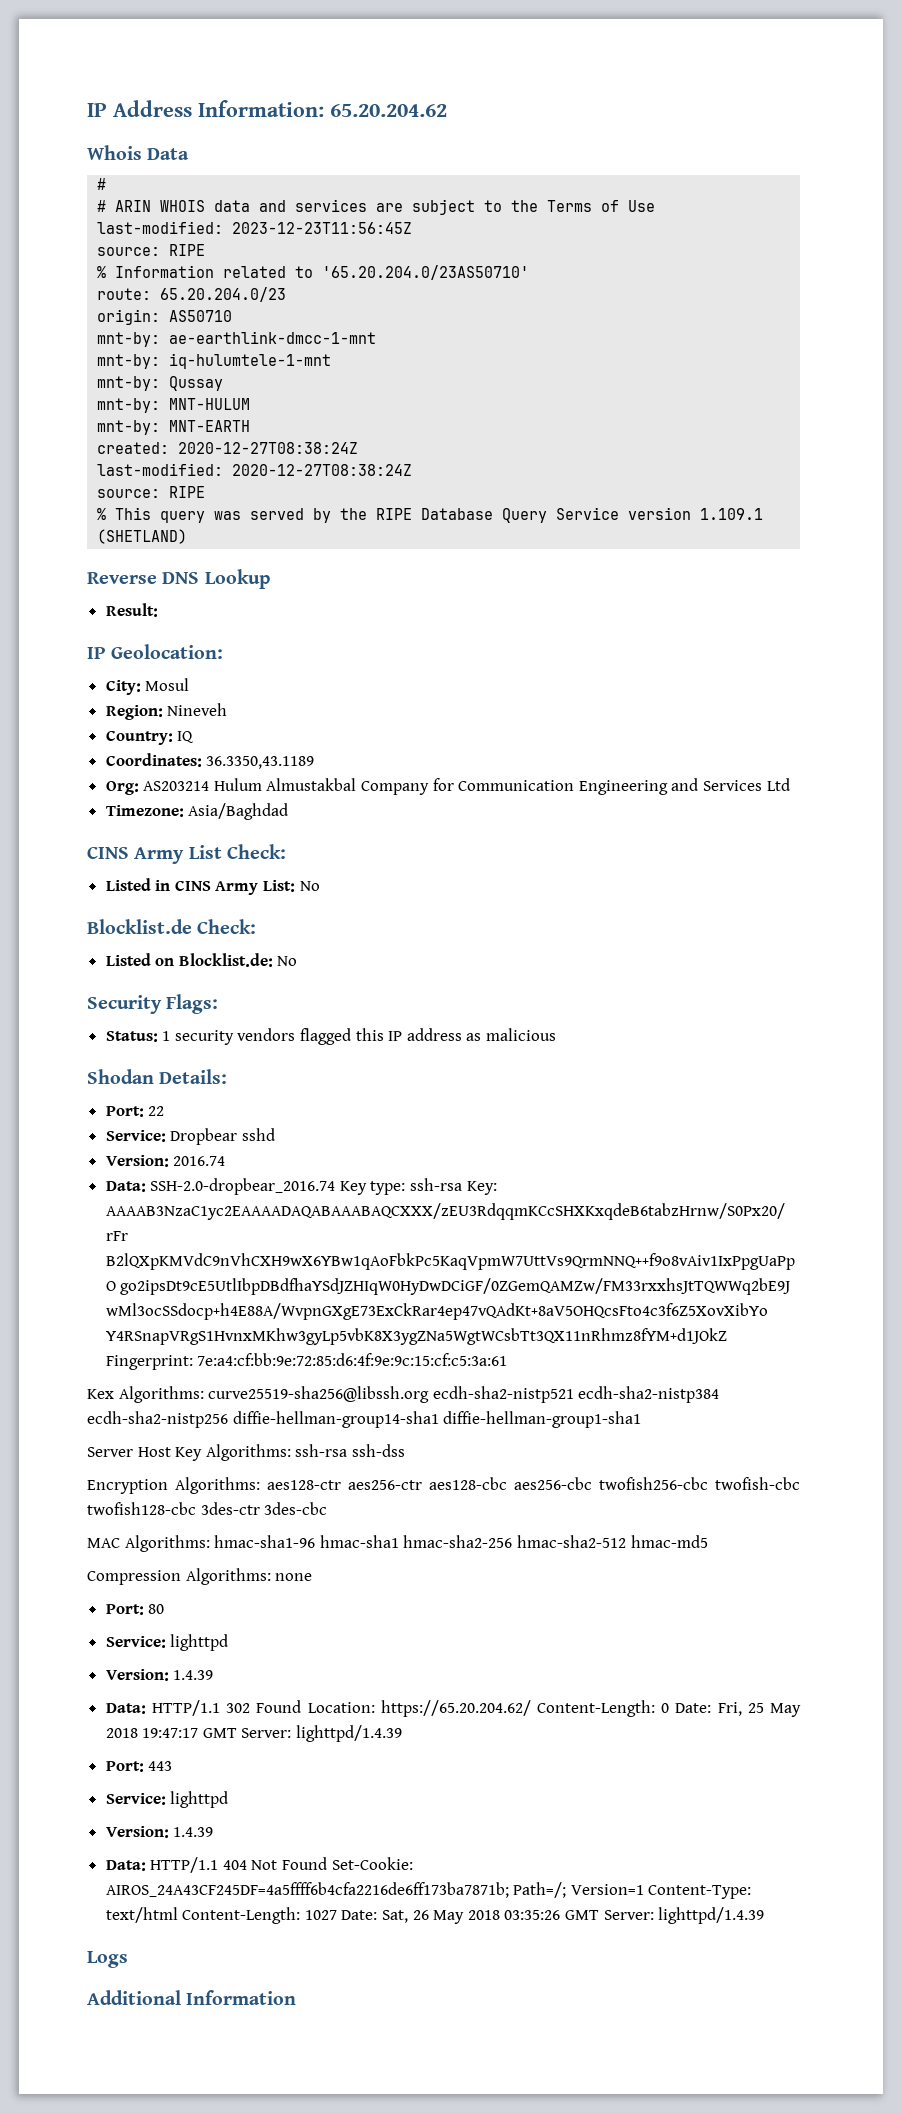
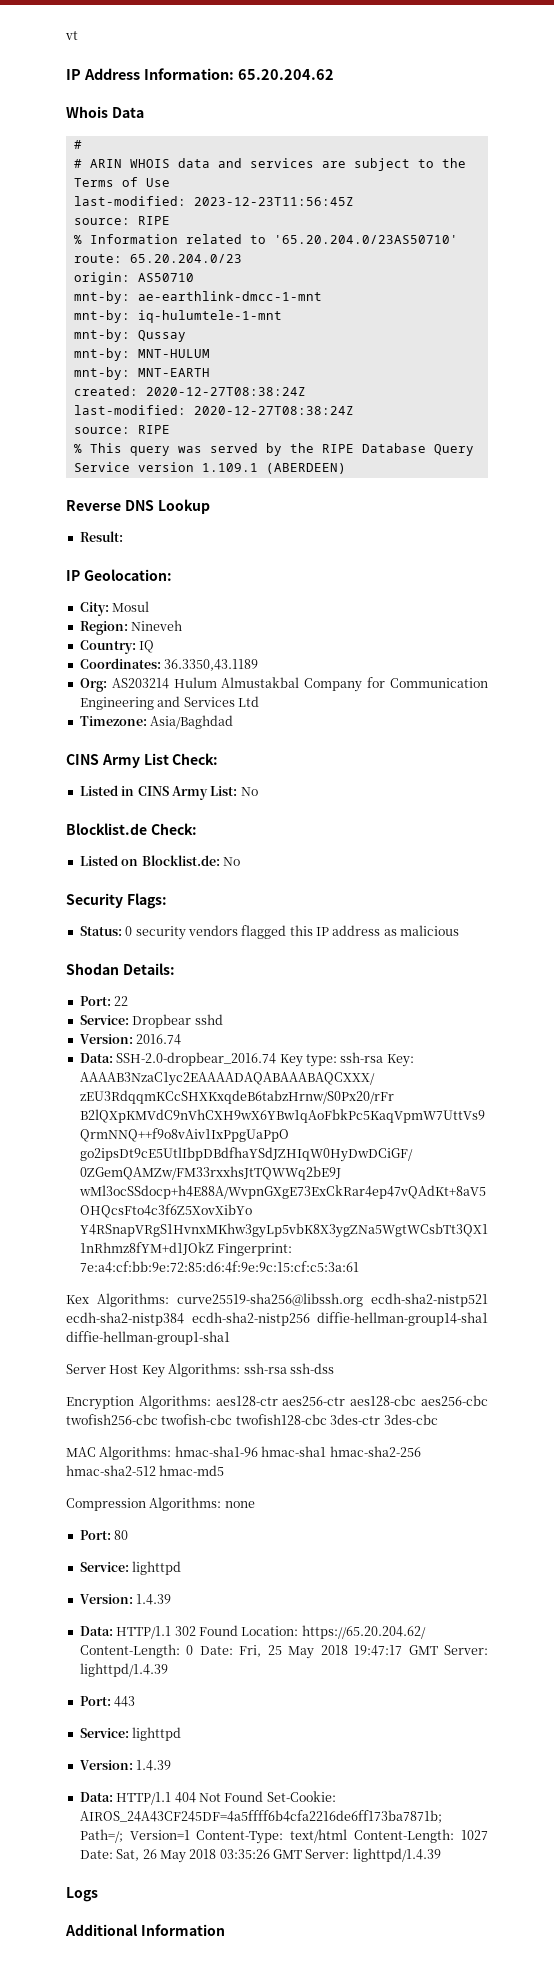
+ vt
- % This query was served by the RIPE Database Query Service version 1.109.1 (SHETLAND)
+ % This query was served by the RIPE Database Query Service version 1.109.1 (ABERDEEN)
- Status: 1 security vendors flagged this IP address as malicious
+ Status: 0 security vendors flagged this IP address as malicious

